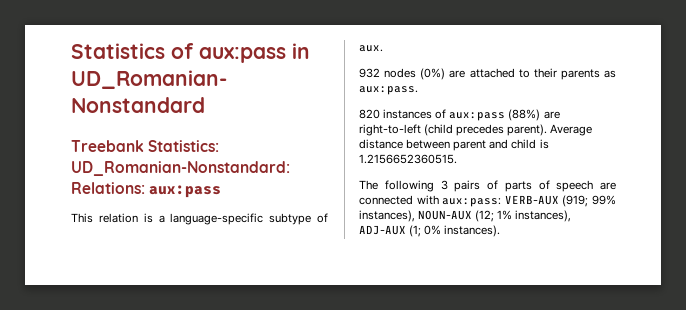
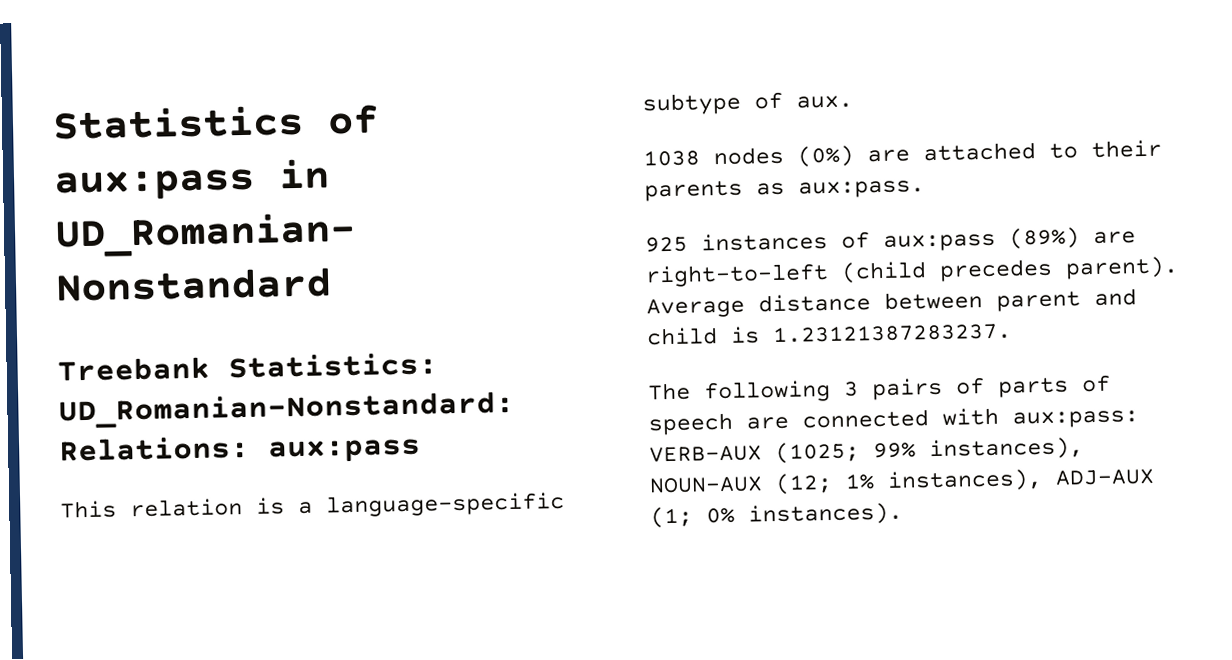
- 932 nodes (0%) are attached to their parents as aux:pass.
+ 1038 nodes (0%) are attached to their parents as aux:pass.
- 820 instances of aux:pass (88%) are right-to-left (child precedes parent).
+ 925 instances of aux:pass (89%) are right-to-left (child precedes parent).
- Average distance between parent and child is 1.2156652360515.
+ Average distance between parent and child is 1.23121387283237.
- The following 3 pairs of parts of speech are connected with aux:pass: VERB-AUX (919; 99% instances), NOUN-AUX (12; 1% instances), ADJ-AUX (1; 0% instances).
+ The following 3 pairs of parts of speech are connected with aux:pass: VERB-AUX (1025; 99% instances), NOUN-AUX (12; 1% instances), ADJ-AUX (1; 0% instances).

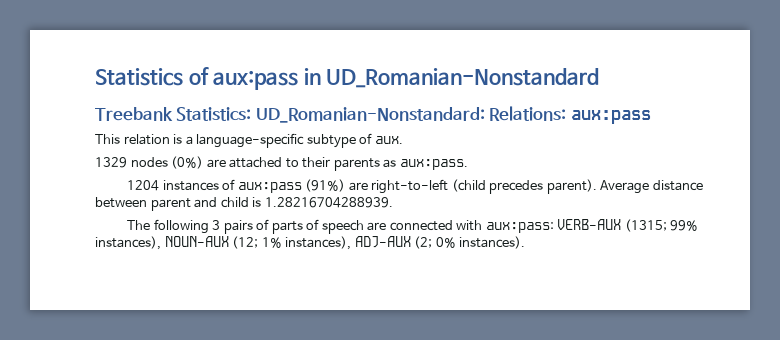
- 1038 nodes (0%) are attached to their parents as aux:pass.
+ 1329 nodes (0%) are attached to their parents as aux:pass.
- 925 instances of aux:pass (89%) are right-to-left (child precedes parent).
+ 1204 instances of aux:pass (91%) are right-to-left (child precedes parent).
- Average distance between parent and child is 1.23121387283237.
+ Average distance between parent and child is 1.28216704288939.
- The following 3 pairs of parts of speech are connected with aux:pass: VERB-AUX (1025; 99% instances), NOUN-AUX (12; 1% instances), ADJ-AUX (1; 0% instances).
+ The following 3 pairs of parts of speech are connected with aux:pass: VERB-AUX (1315; 99% instances), NOUN-AUX (12; 1% instances), ADJ-AUX (2; 0% instances).

